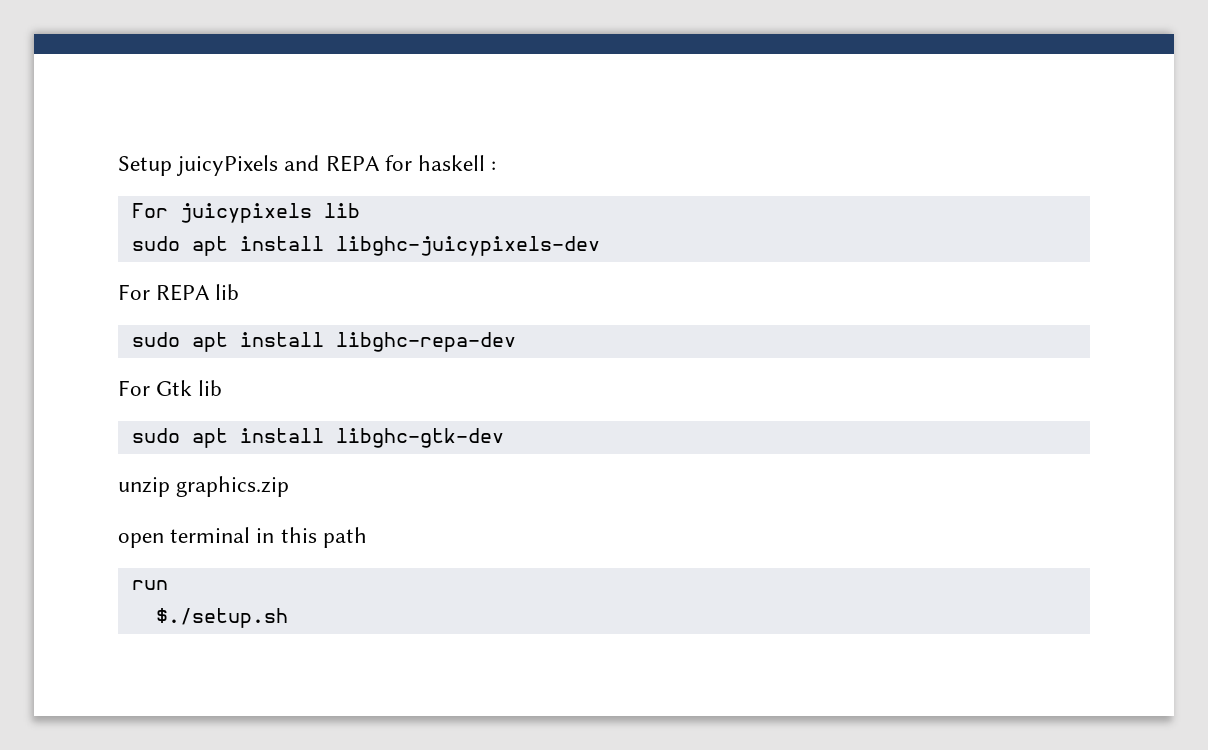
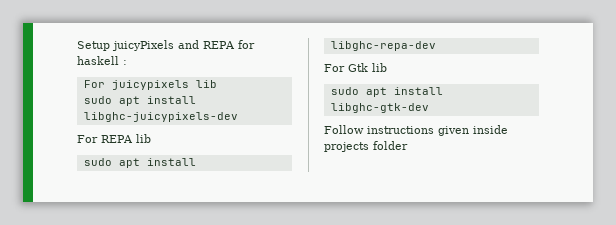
- unzip graphics.zip
- open terminal in this path
- run
- $./setup.sh
+ Follow instructions given inside projects folder

